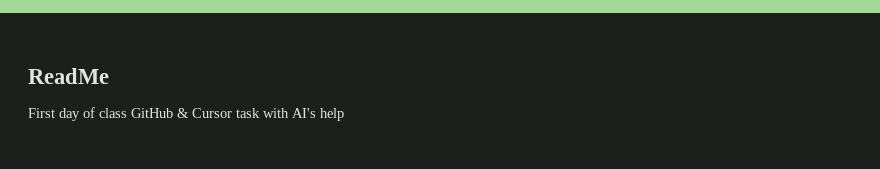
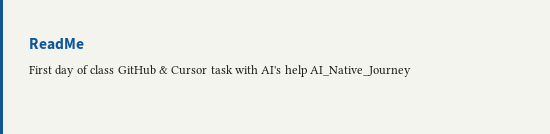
- First day of class GitHub & Cursor task with AI's help
+ First day of class GitHub & Cursor task with AI's help AI_Native_Journey

